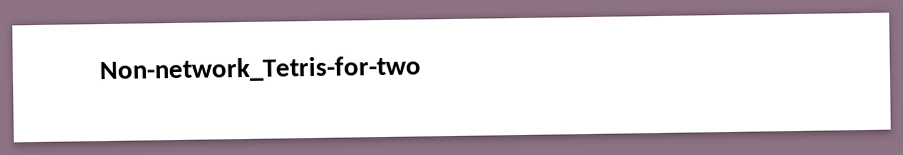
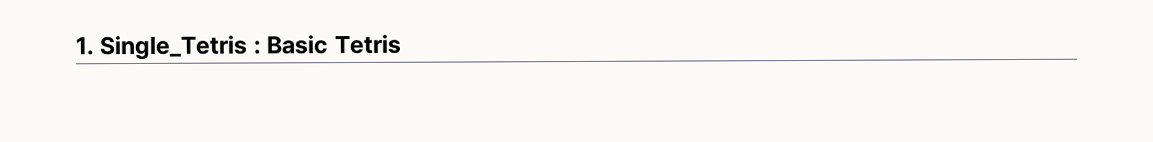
- Non-network_Tetris-for-two
+ 1. Single_Tetris : Basic Tetris

